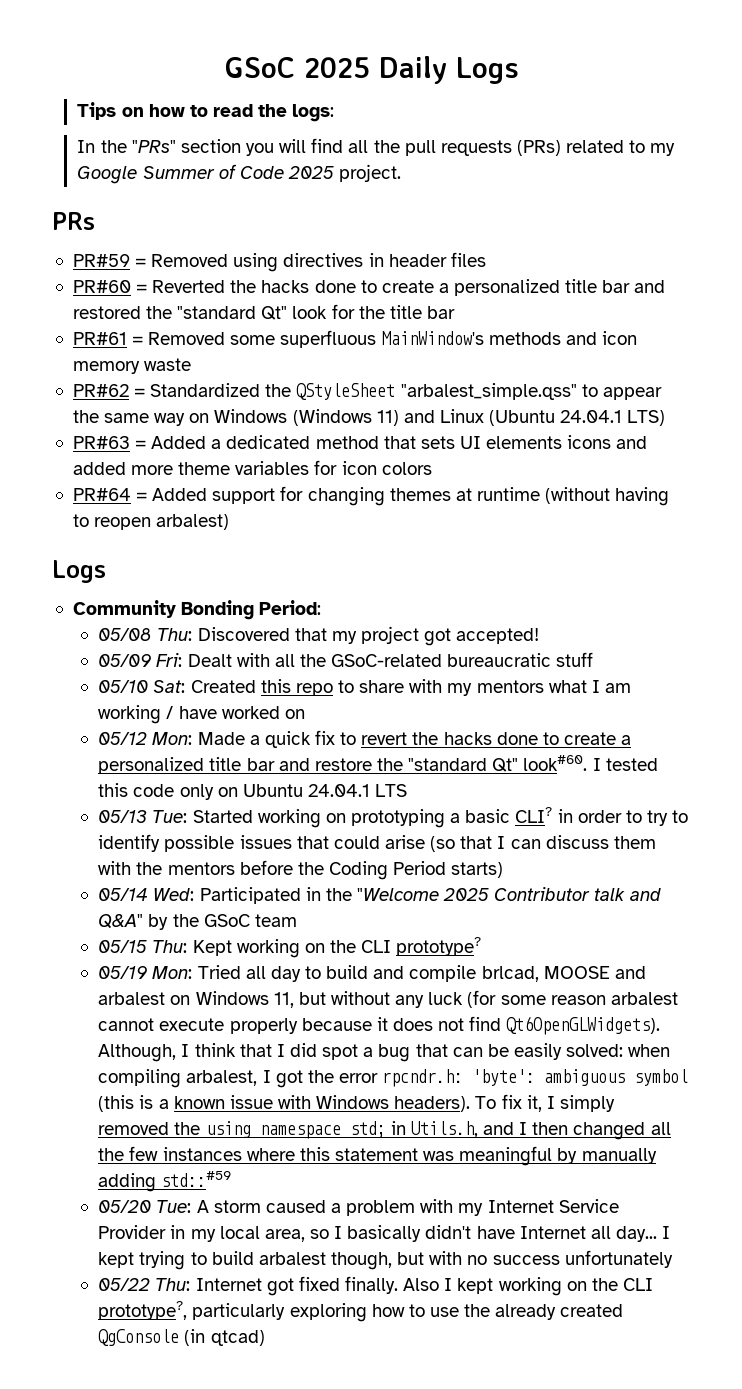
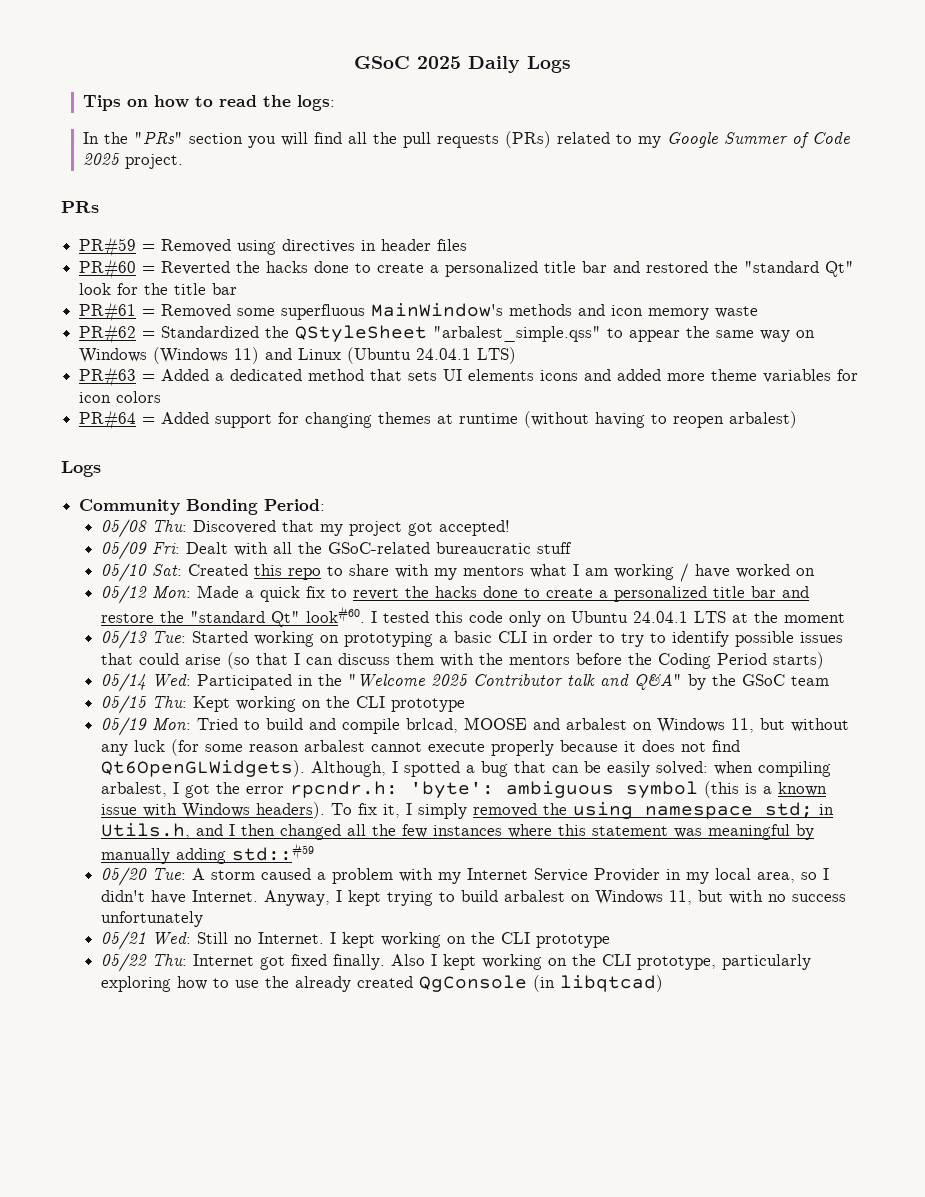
- I tested this code only on Ubuntu 24.04.1 LTS
+ I tested this code only on Ubuntu 24.04.1 LTS at the moment
- 05/13 Tue: Started working on prototyping a basic CLI? in order to try to identify possible issues that could arise (so that I can discuss them with the mentors before the Coding Period starts)
+ 05/13 Tue: Started working on prototyping a basic CLI in order to try to identify possible issues that could arise (so that I can discuss them with the mentors before the Coding Period starts)
- 05/15 Thu: Kept working on the CLI prototype?
+ 05/15 Thu: Kept working on the CLI prototype
- 05/19 Mon: Tried all day to build and compile brlcad, MOOSE and arbalest on Windows 11, but without any luck (for some reason arbalest cannot execute properly because it does not find Qt6OpenGLWidgets).
+ 05/19 Mon: Tried to build and compile brlcad, MOOSE and arbalest on Windows 11, but without any luck (for some reason arbalest cannot execute properly because it does not find Qt6OpenGLWidgets).
- Although, I think that I did spot a bug that can be easily solved: when compiling arbalest, I got the error rpcndr.h: 'byte': ambiguous symbol (this is a known issue with Windows headers).
+ Although, I spotted a bug that can be easily solved: when compiling arbalest, I got the error rpcndr.h: 'byte': ambiguous symbol (this is a known issue with Windows headers).
- 05/20 Tue: A storm caused a problem with my Internet Service Provider in my local area, so I basically didn't have Internet all day... I kept trying to build arbalest though, but with no success unfortunately
+ 05/20 Tue: A storm caused a problem with my Internet Service Provider in my local area, so I didn't have Internet. Anyway, I kept trying to build arbalest on Windows 11, but with no success unfortunately
+ 05/21 Wed: Still no Internet. I kept working on the CLI prototype
- Also I kept working on the CLI prototype?, particularly exploring how to use the already created QgConsole (in qtcad)
+ Also I kept working on the CLI prototype, particularly exploring how to use the already created QgConsole (in libqtcad)

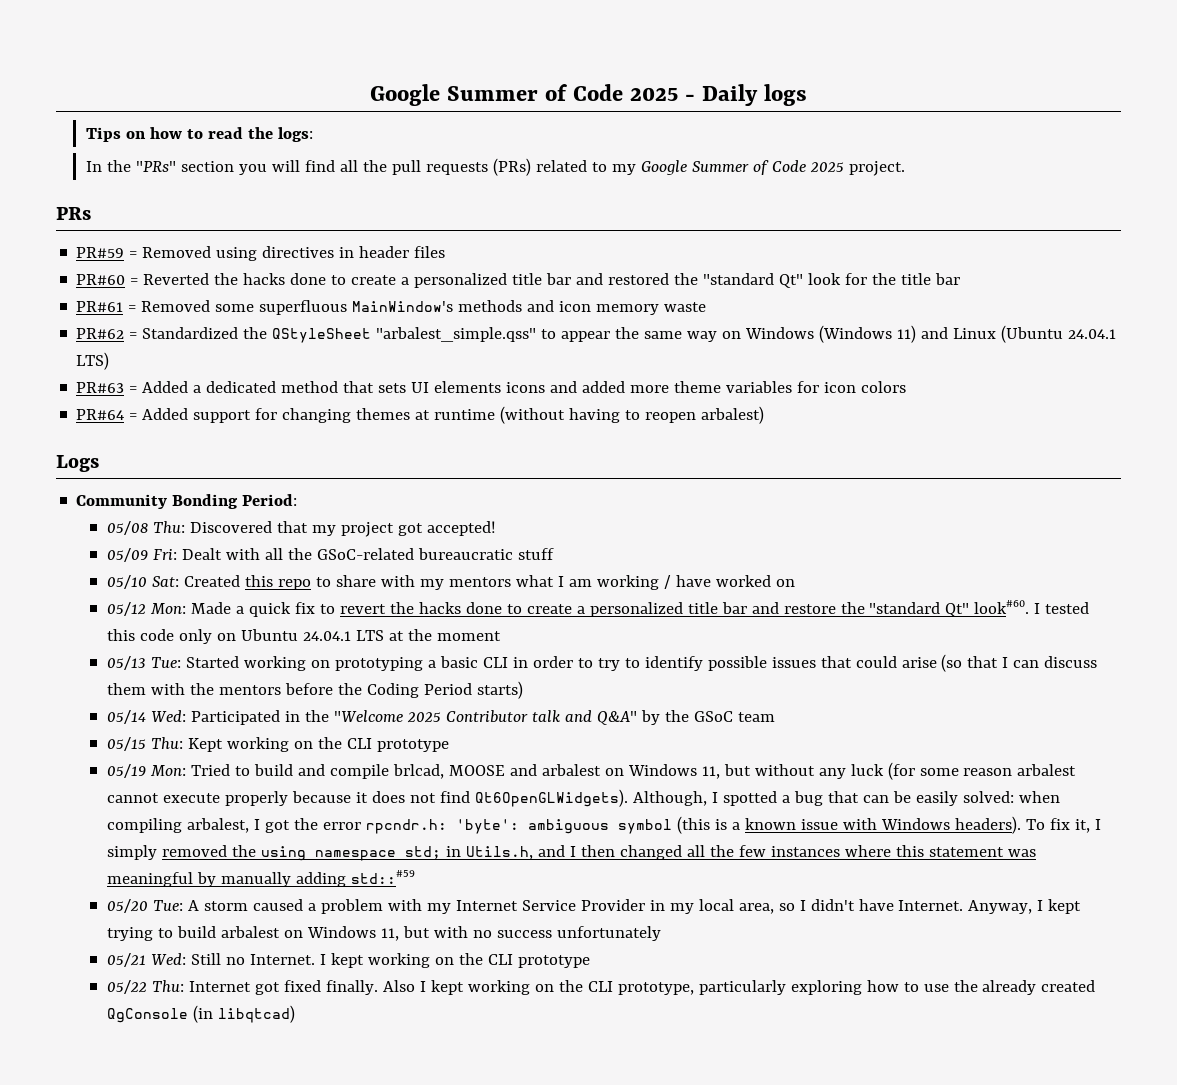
- GSoC 2025 Daily Logs
+ Google Summer of Code 2025 - Daily logs

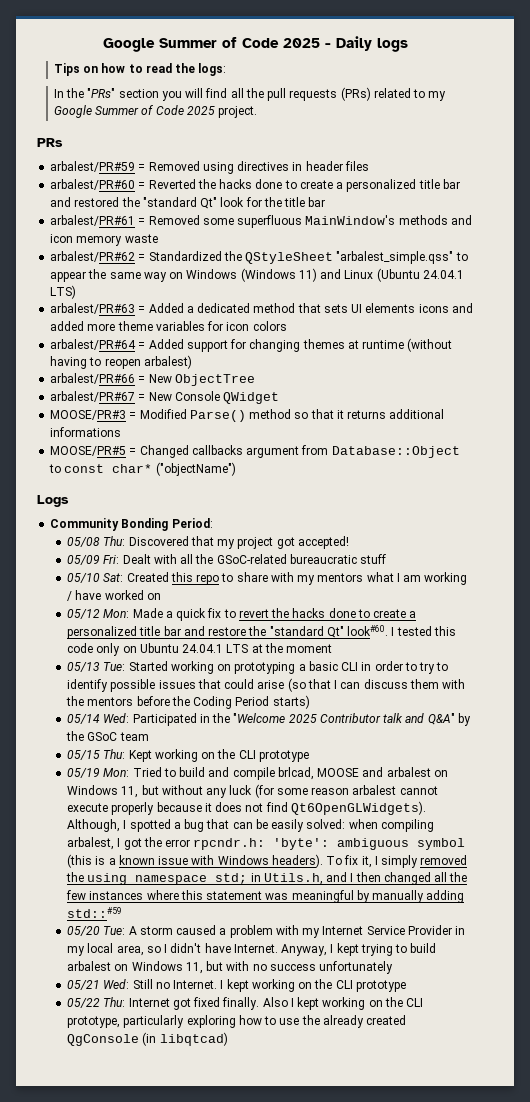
- PR#59 = Removed using directives in header files
+ arbalest/PR#59 = Removed using directives in header files
- PR#60 = Reverted the hacks done to create a personalized title bar and restored the "standard Qt" look for the title bar
+ arbalest/PR#60 = Reverted the hacks done to create a personalized title bar and restored the "standard Qt" look for the title bar
- PR#61 = Removed some superfluous MainWindow's methods and icon memory waste
+ arbalest/PR#61 = Removed some superfluous MainWindow's methods and icon memory waste
- PR#62 = Standardized the QStyleSheet "arbalest_simple.qss" to appear the same way on Windows (Windows 11) and Linux (Ubuntu 24.04.1 LTS)
+ arbalest/PR#62 = Standardized the QStyleSheet "arbalest_simple.qss" to appear the same way on Windows (Windows 11) and Linux (Ubuntu 24.04.1 LTS)
- PR#63 = Added a dedicated method that sets UI elements icons and added more theme variables for icon colors
+ arbalest/PR#63 = Added a dedicated method that sets UI elements icons and added more theme variables for icon colors
- PR#64 = Added support for changing themes at runtime (without having to reopen arbalest)
+ arbalest/PR#64 = Added support for changing themes at runtime (without having to reopen arbalest)
+ arbalest/PR#66 = New ObjectTree
+ arbalest/PR#67 = New Console QWidget
+ MOOSE/PR#3 = Modified Parse() method so that it returns additional informations
+ MOOSE/PR#5 = Changed callbacks argument from Database::Object to const char* ("objectName")

